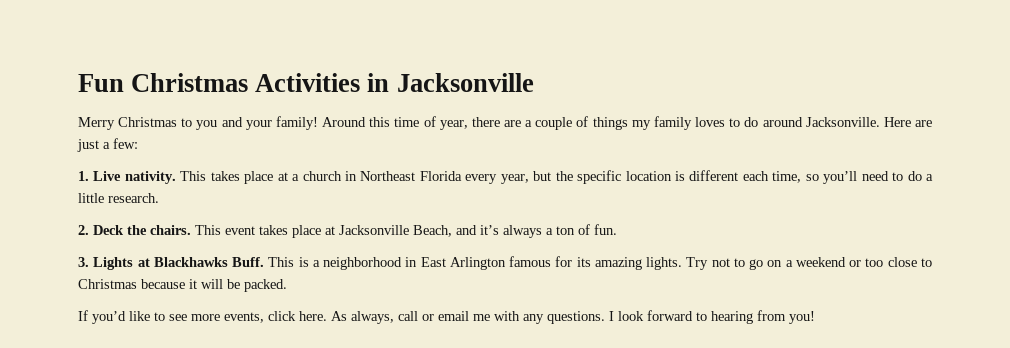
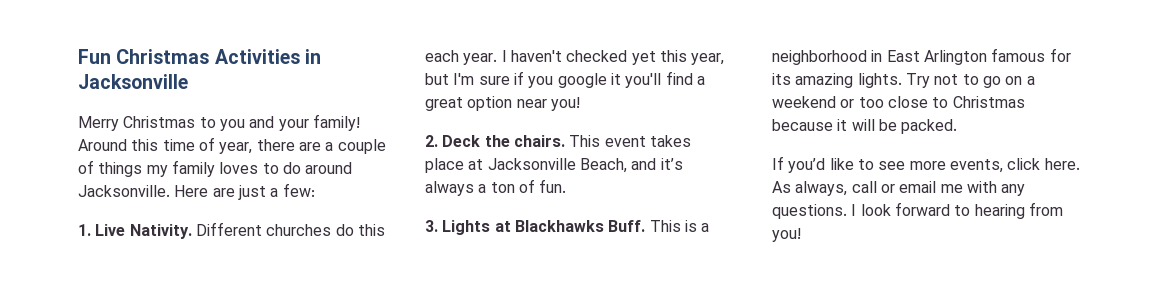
- 1. Live nativity. This takes place at a church in Northeast Florida every year, but the specific location is different each time, so you’ll need to do a little research.
+ 1. Live Nativity. Different churches do this each year. I haven't checked yet this year, but I'm sure if you google it you'll find a great option near you!

